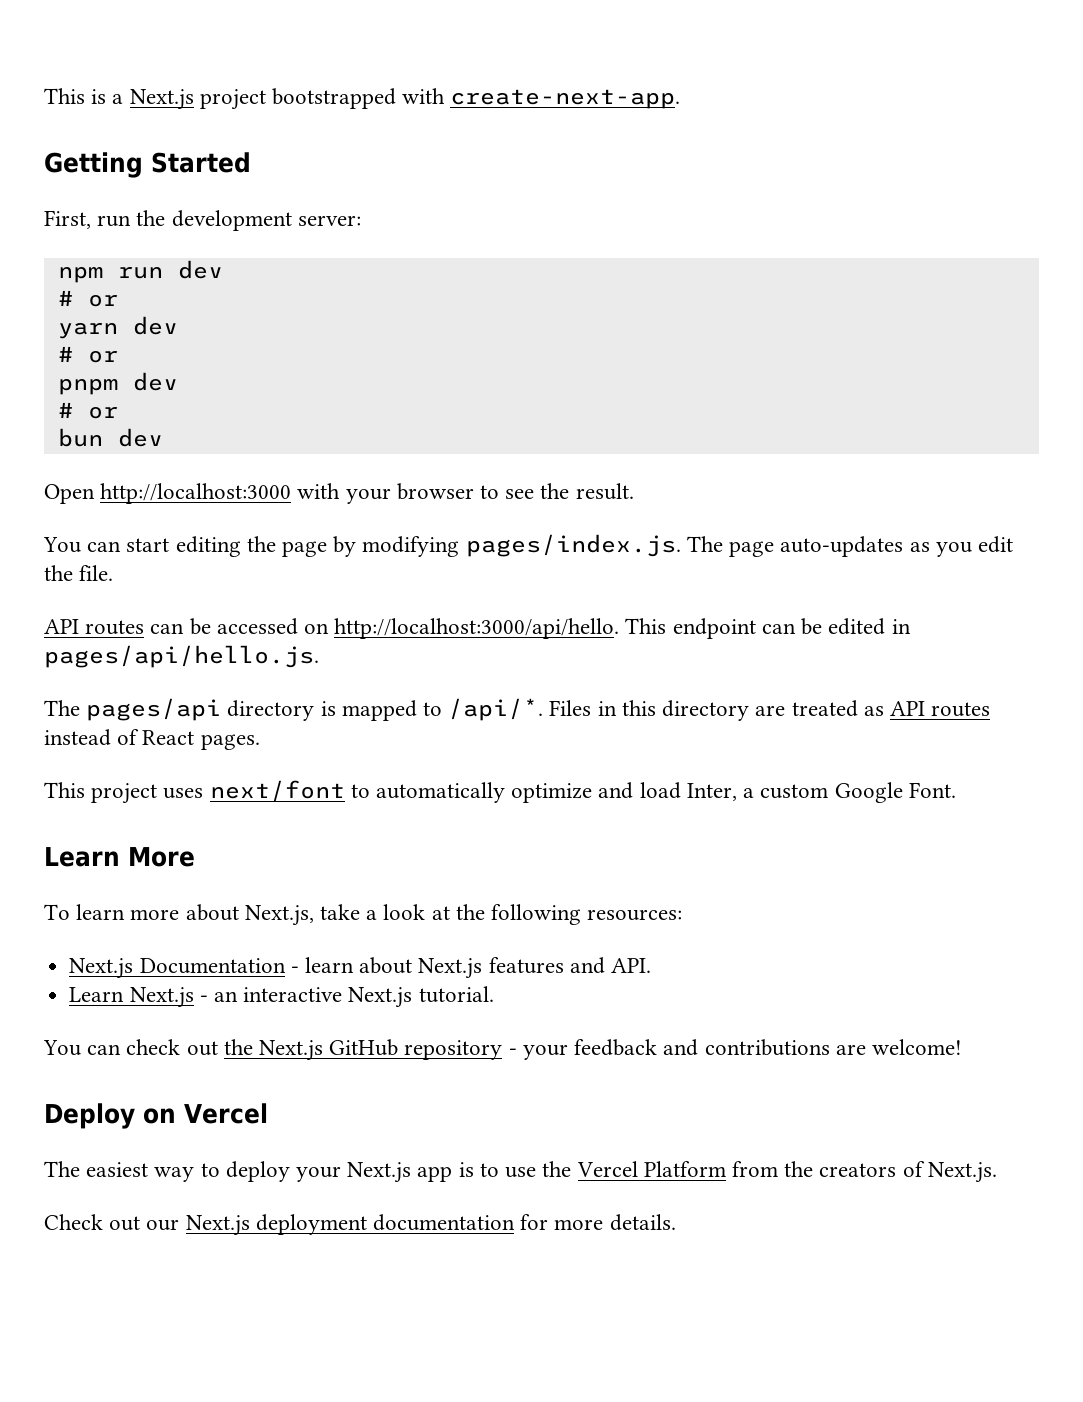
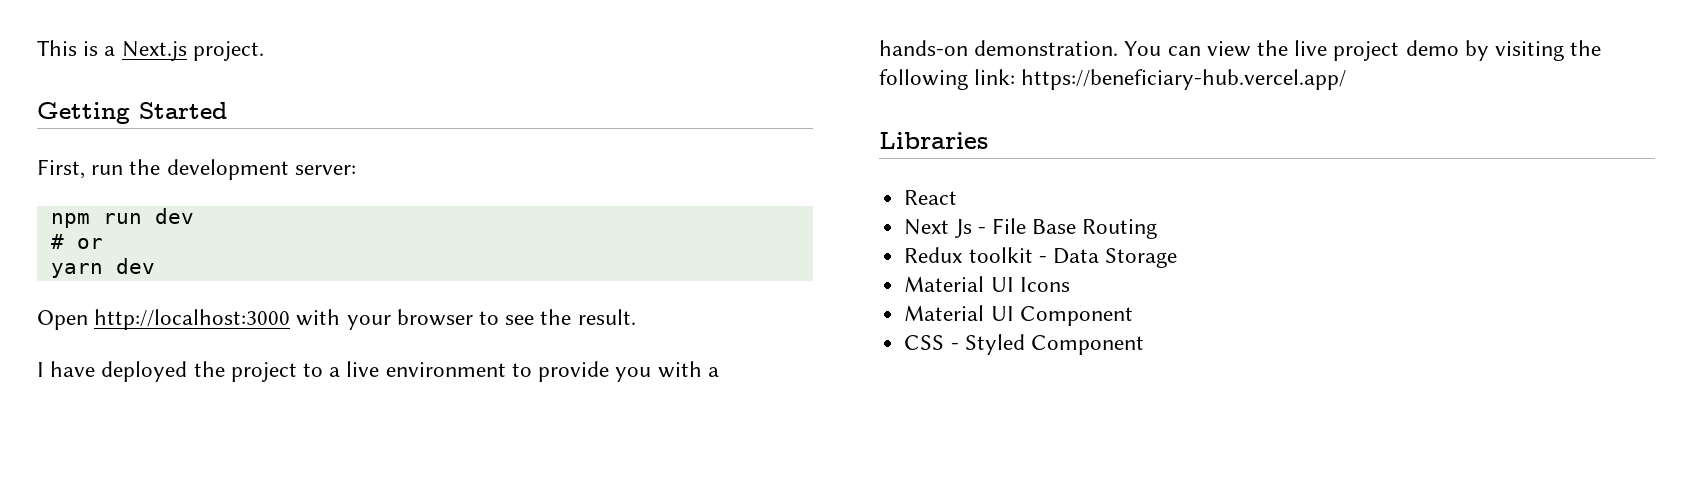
- This is a Next.js project bootstrapped with create-next-app.
+ This is a Next.js project.
  yarn dev
- # or
- pnpm dev
- # or
- bun dev
- You can start editing the page by modifying pages/index.js. The page auto-updates as you edit the file.
- API routes can be accessed on http://localhost:3000/api/hello. This endpoint can be edited in pages/api/hello.js.
- The pages/api directory is mapped to /api/*. Files in this directory are treated as API routes instead of React pages.
- This project uses next/font to automatically optimize and load Inter, a custom Google Font.
- Learn More
- To learn more about Next.js, take a look at the following resources:
- Next.js Documentation - learn about Next.js features and API.
- Learn Next.js - an interactive Next.js tutorial.
- You can check out the Next.js GitHub repository - your feedback and contributions are welcome!
- Deploy on Vercel
- The easiest way to deploy your Next.js app is to use the Vercel Platform from the creators of Next.js.
- Check out our Next.js deployment documentation for more details.
+ I have deployed the project to a live environment to provide you with a hands-on demonstration. You can view the live project demo by visiting the following link: https://beneficiary-hub.vercel.app/
+ Libraries
+ React
+ Next Js - File Base Routing
+ Redux toolkit - Data Storage
+ Material UI Icons
+ Material UI Component
+ CSS - Styled Component

